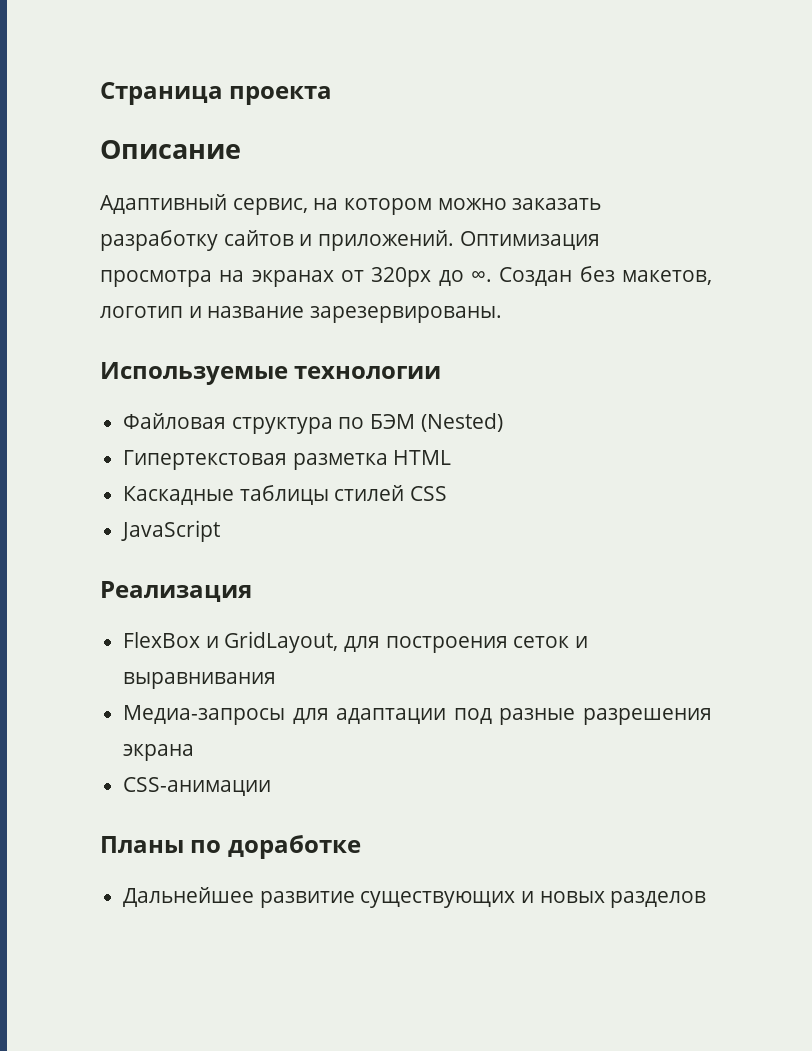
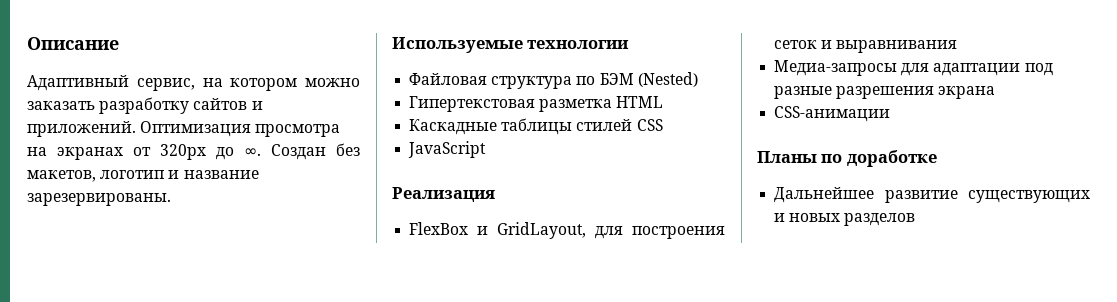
- Страница проекта

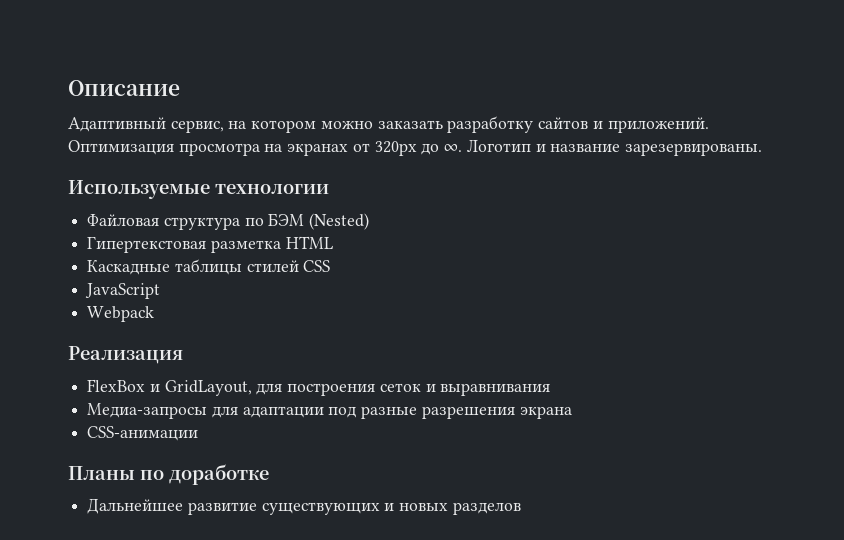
- Создан без макетов, логотип и название зарезервированы.
+ Логотип и название зарезервированы.
+ Webpack

